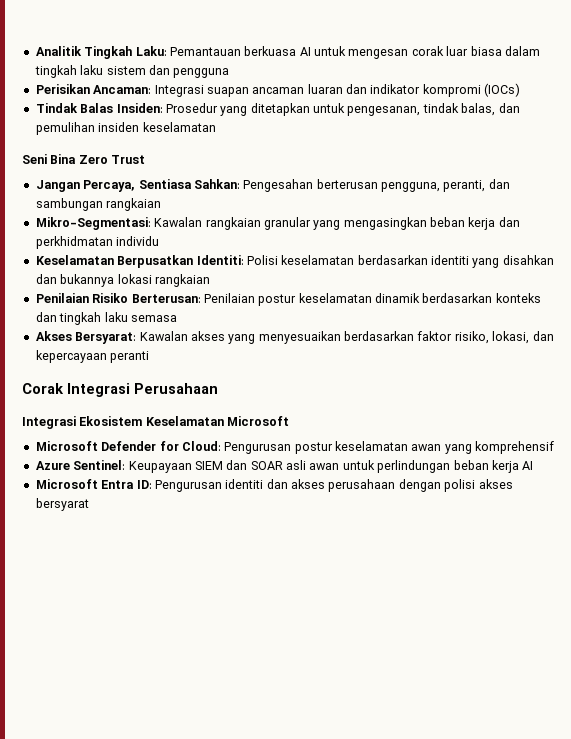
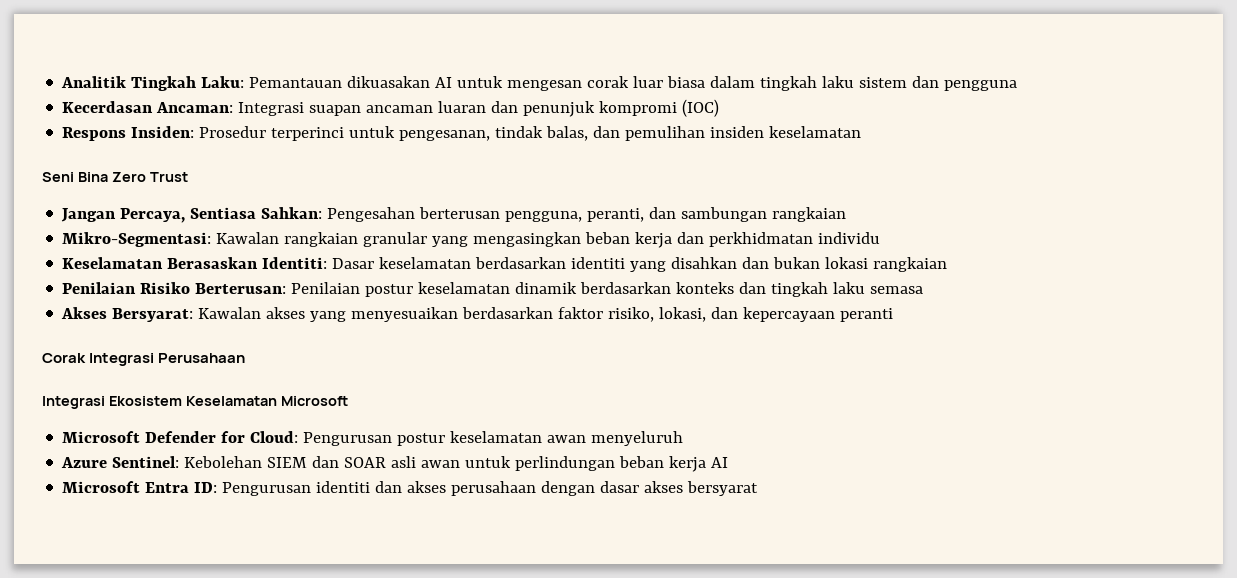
- Analitik Tingkah Laku: Pemantauan berkuasa AI untuk mengesan corak luar biasa dalam tingkah laku sistem dan pengguna
+ Analitik Tingkah Laku: Pemantauan dikuasakan AI untuk mengesan corak luar biasa dalam tingkah laku sistem dan pengguna
- Perisikan Ancaman: Integrasi suapan ancaman luaran dan indikator kompromi (IOCs)
- Tindak Balas Insiden: Prosedur yang ditetapkan untuk pengesanan, tindak balas, dan pemulihan insiden keselamatan
+ Kecerdasan Ancaman: Integrasi suapan ancaman luaran dan penunjuk kompromi (IOC)
+ Respons Insiden: Prosedur terperinci untuk pengesanan, tindak balas, dan pemulihan insiden keselamatan
- Keselamatan Berpusatkan Identiti: Polisi keselamatan berdasarkan identiti yang disahkan dan bukannya lokasi rangkaian
+ Keselamatan Berasaskan Identiti: Dasar keselamatan berdasarkan identiti yang disahkan dan bukan lokasi rangkaian
- Microsoft Defender for Cloud: Pengurusan postur keselamatan awan yang komprehensif
+ Microsoft Defender for Cloud: Pengurusan postur keselamatan awan menyeluruh
- Azure Sentinel: Keupayaan SIEM dan SOAR asli awan untuk perlindungan beban kerja AI
+ Azure Sentinel: Kebolehan SIEM dan SOAR asli awan untuk perlindungan beban kerja AI
- Microsoft Entra ID: Pengurusan identiti dan akses perusahaan dengan polisi akses bersyarat
+ Microsoft Entra ID: Pengurusan identiti dan akses perusahaan dengan dasar akses bersyarat

